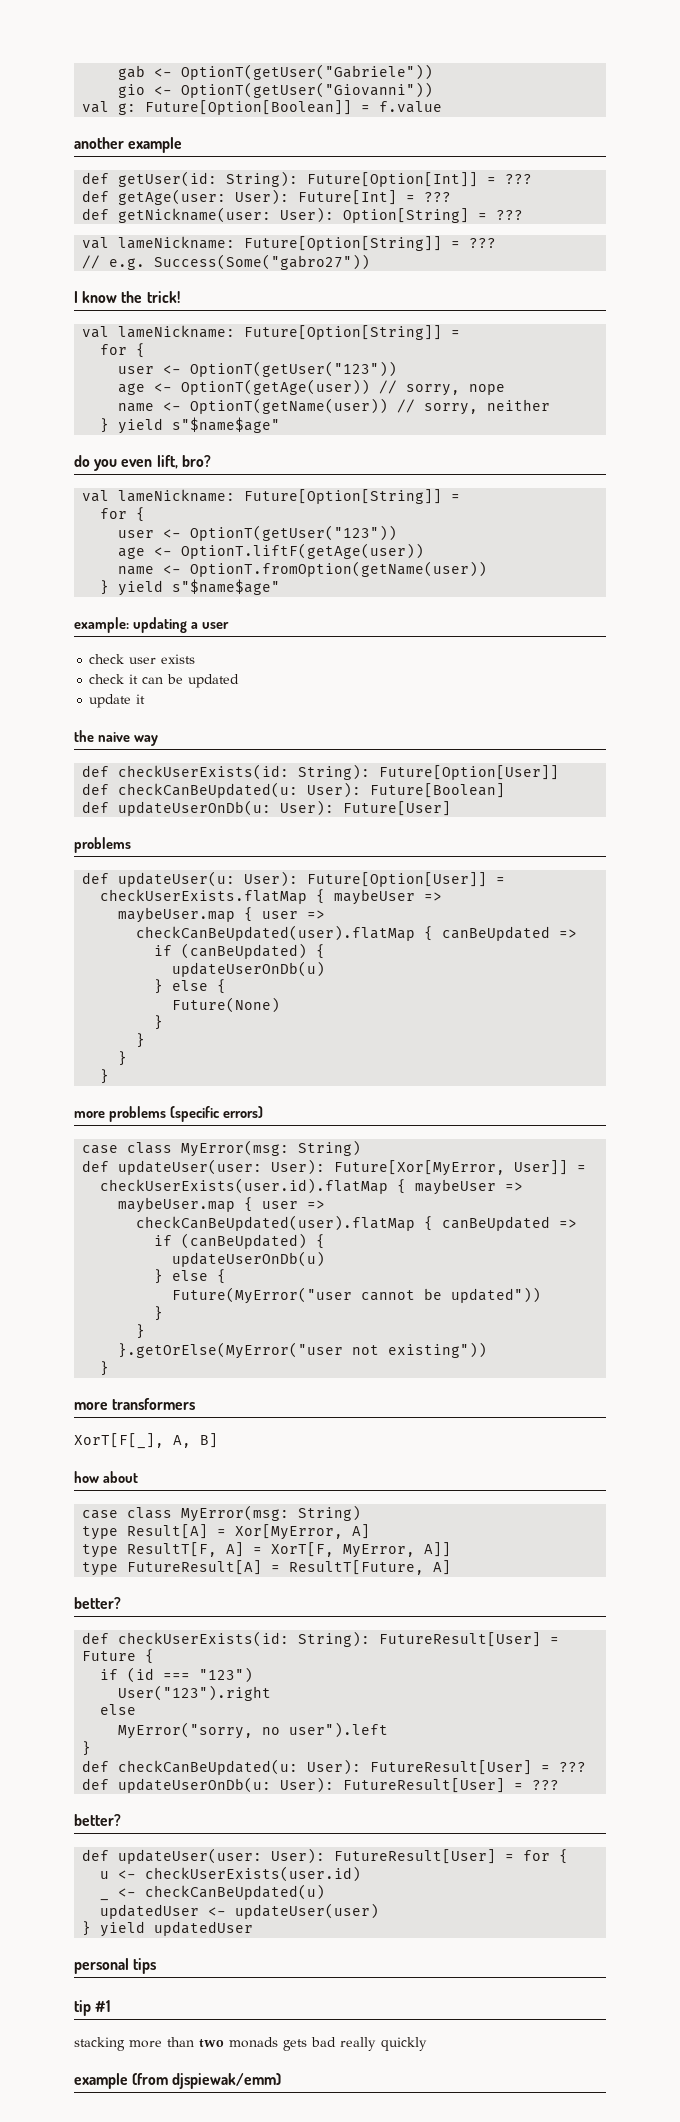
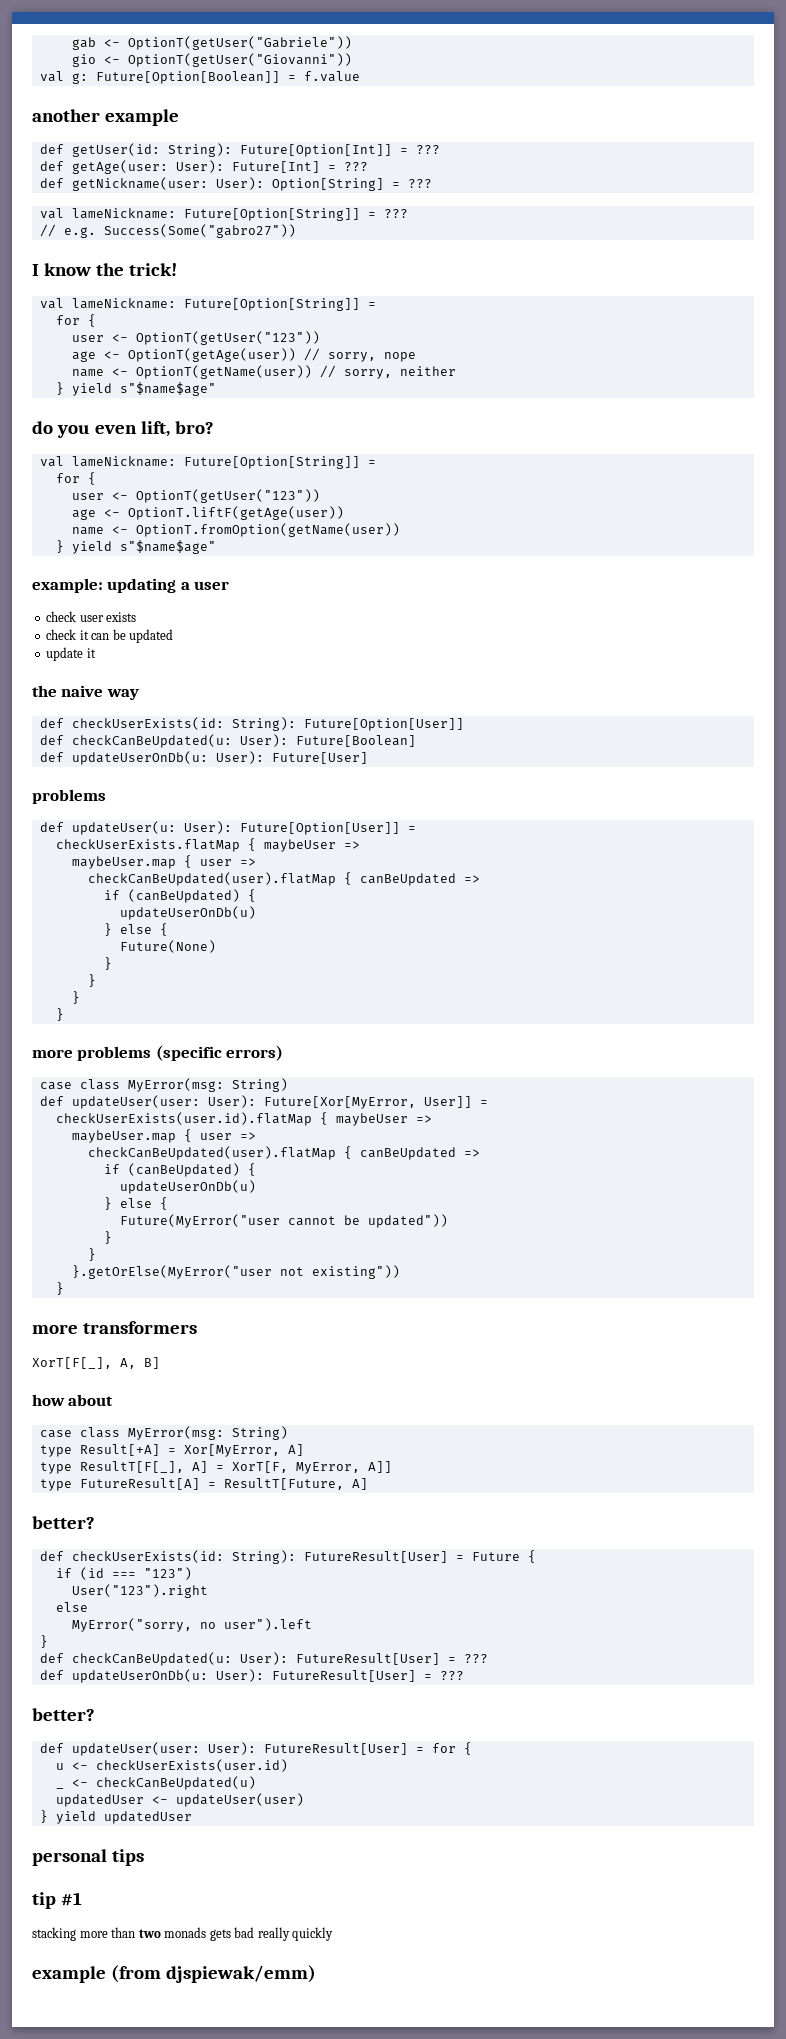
- type Result[A] = Xor[MyError, A]
+ type Result[+A] = Xor[MyError, A]
- type ResultT[F, A] = XorT[F, MyError, A]]
+ type ResultT[F[_], A] = XorT[F, MyError, A]]

